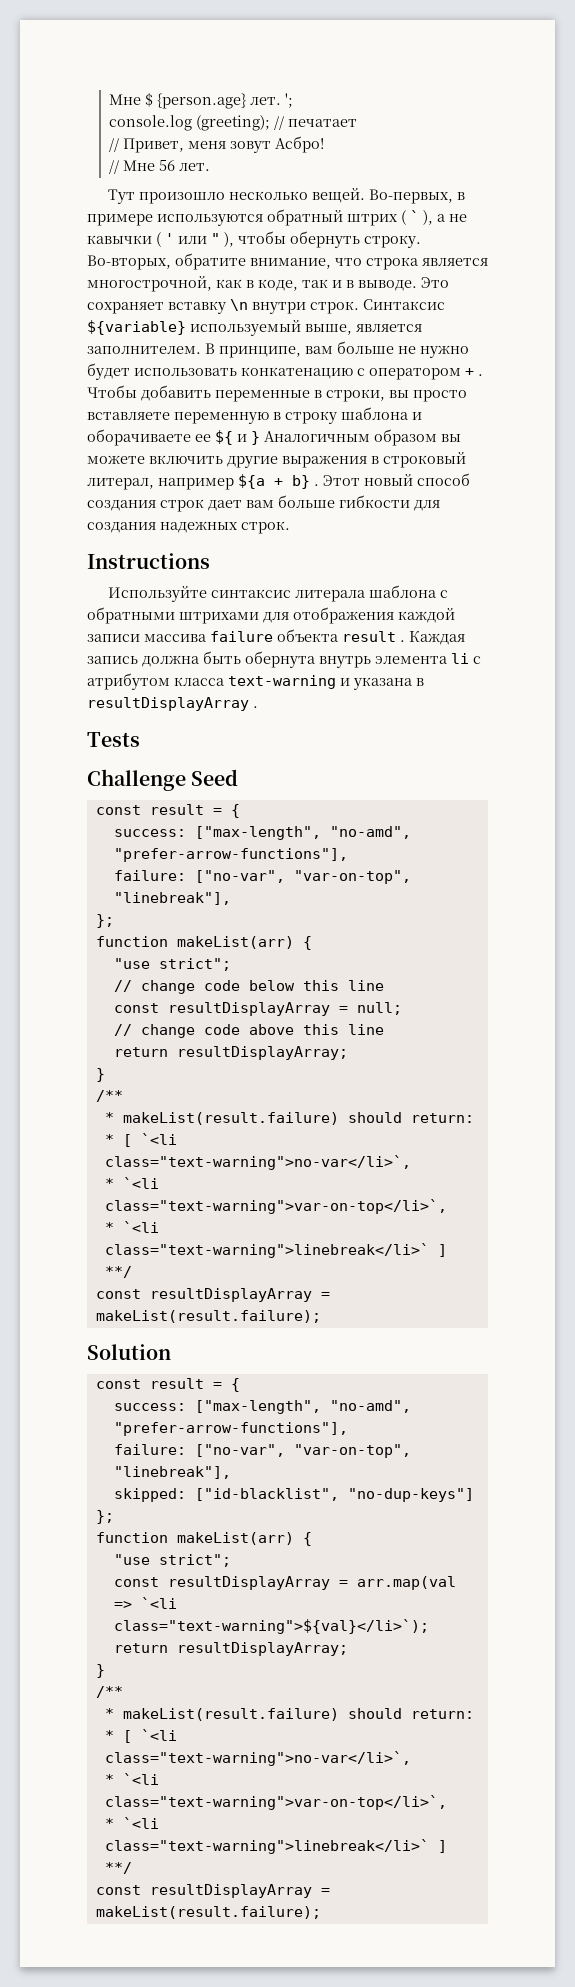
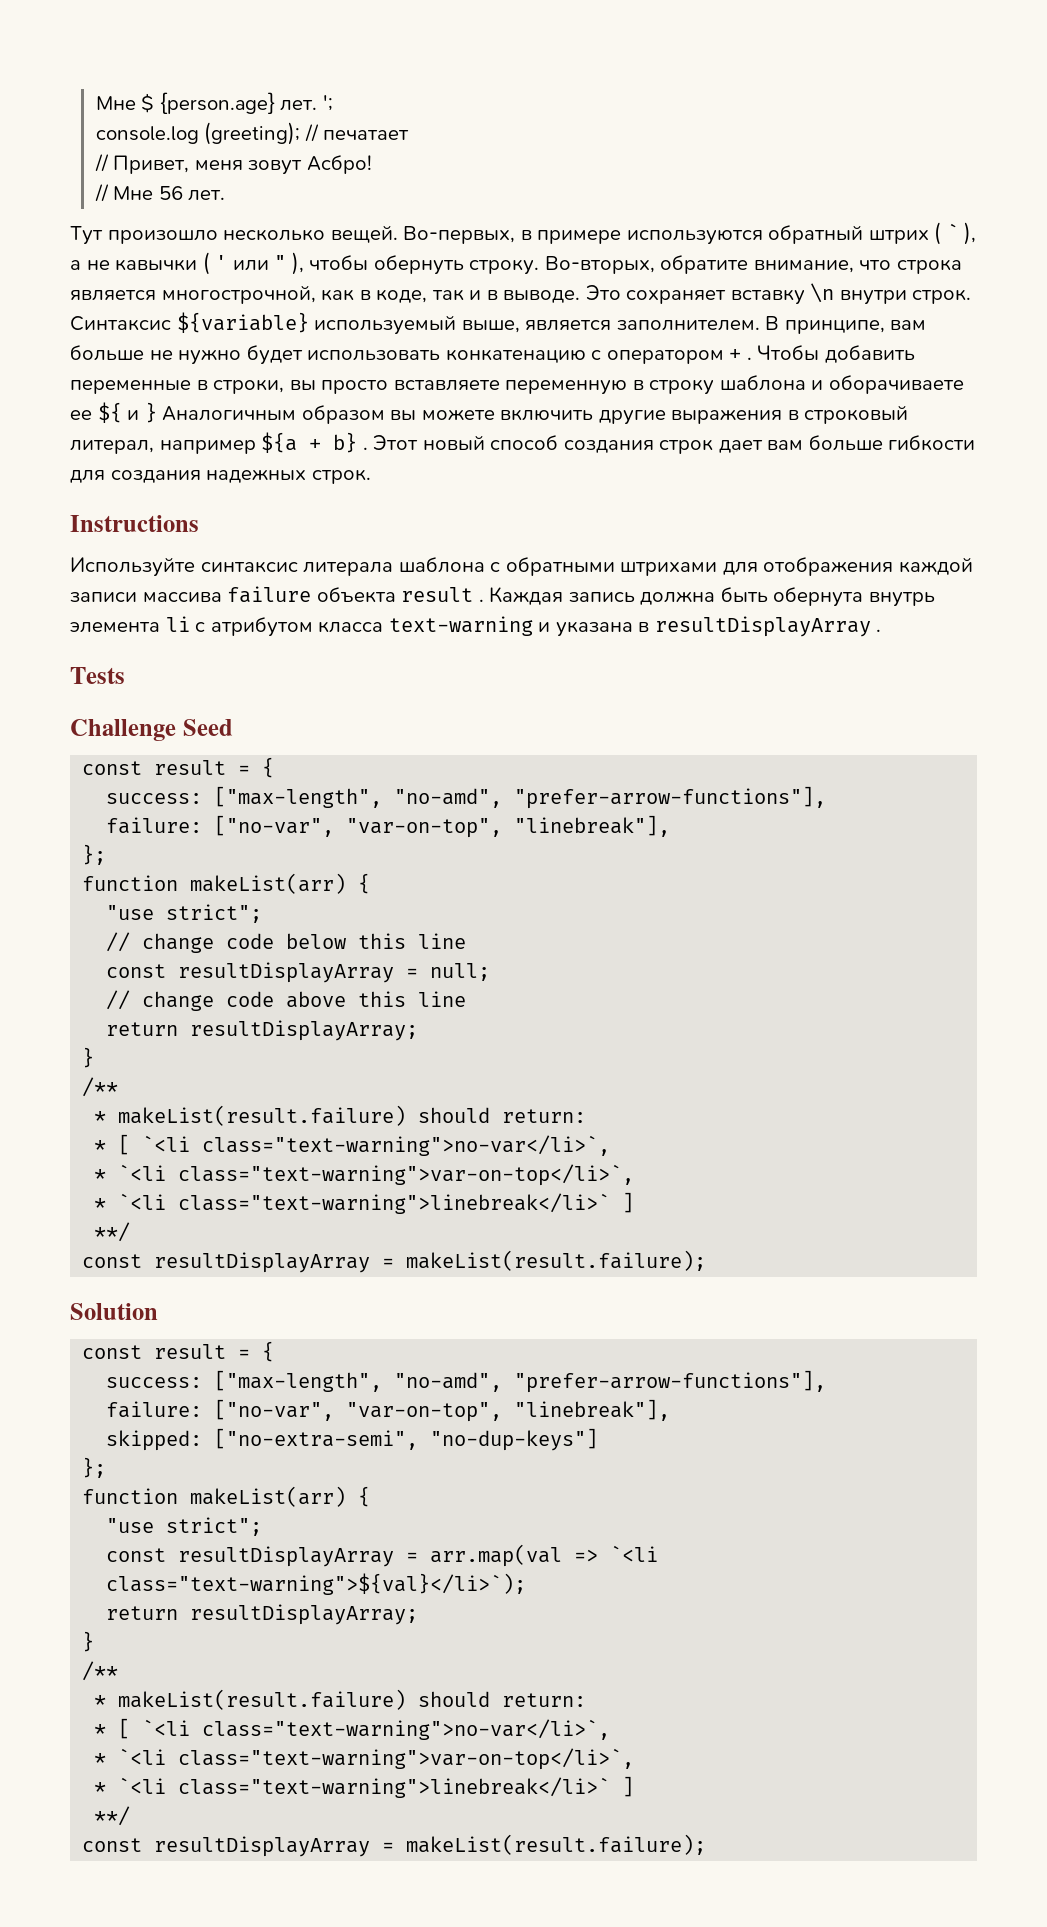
- skipped: ["id-blacklist", "no-dup-keys"]
+ skipped: ["no-extra-semi", "no-dup-keys"]

